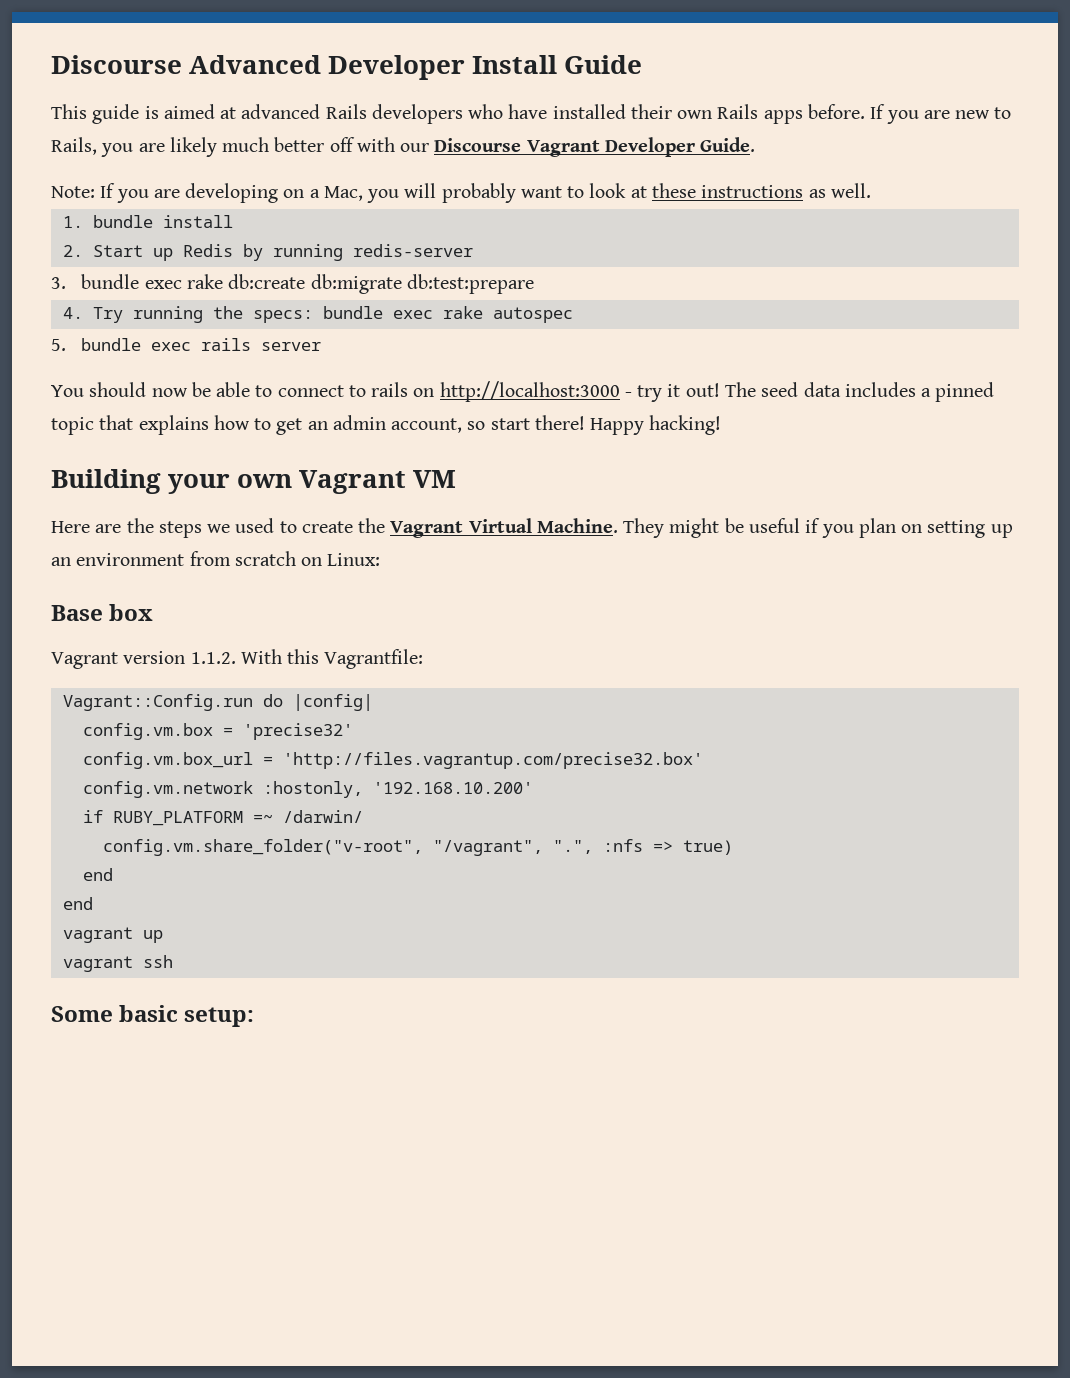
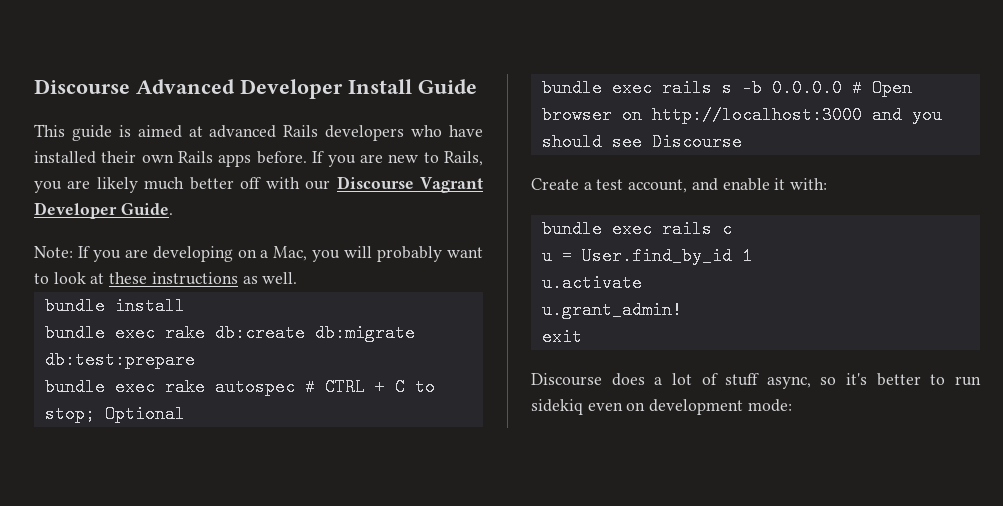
- 1. bundle install
+ bundle install
- 2. Start up Redis by running redis-server
- 3. bundle exec rake db:create db:migrate db:test:prepare
+ bundle exec rake db:create db:migrate db:test:prepare
- 4. Try running the specs: bundle exec rake autospec
- 5. bundle exec rails server
- You should now be able to connect to rails on http://localhost:3000 - try it out! The seed data includes a pinned topic that explains how to get an admin account, so start there! Happy hacking!
- Building your own Vagrant VM
- Here are the steps we used to create the Vagrant Virtual Machine. They might be useful if you plan on setting up an environment from scratch on Linux:
- Base box
- Vagrant version 1.1.2. With this Vagrantfile:
- Vagrant::Config.run do |config|
- config.vm.box = 'precise32'
- config.vm.box_url = 'http://files.vagrantup.com/precise32.box'
- config.vm.network :hostonly, '192.168.10.200'
- if RUBY_PLATFORM =~ /darwin/
- config.vm.share_folder("v-root", "/vagrant", ".", :nfs => true)
- end
- end
- vagrant up
- vagrant ssh
- Some basic setup:
+ bundle exec rake autospec # CTRL + C to stop; Optional
+ bundle exec rails s -b 0.0.0.0 # Open browser on http://localhost:3000 and you should see Discourse
+ Create a test account, and enable it with:
+ bundle exec rails c
+ u = User.find_by_id 1
+ u.activate
+ u.grant_admin!
+ exit
+ Discourse does a lot of stuff async, so it's better to run sidekiq even on development mode:

